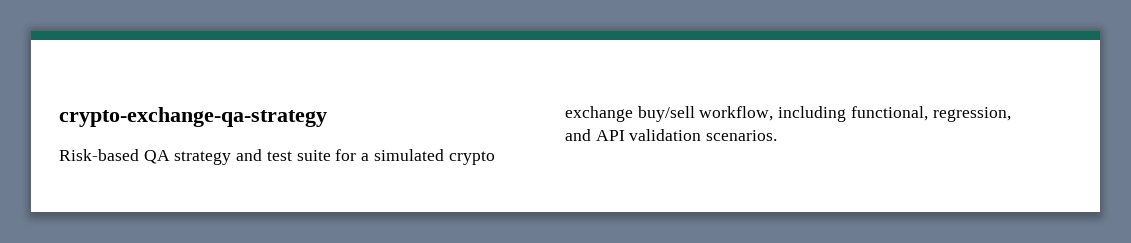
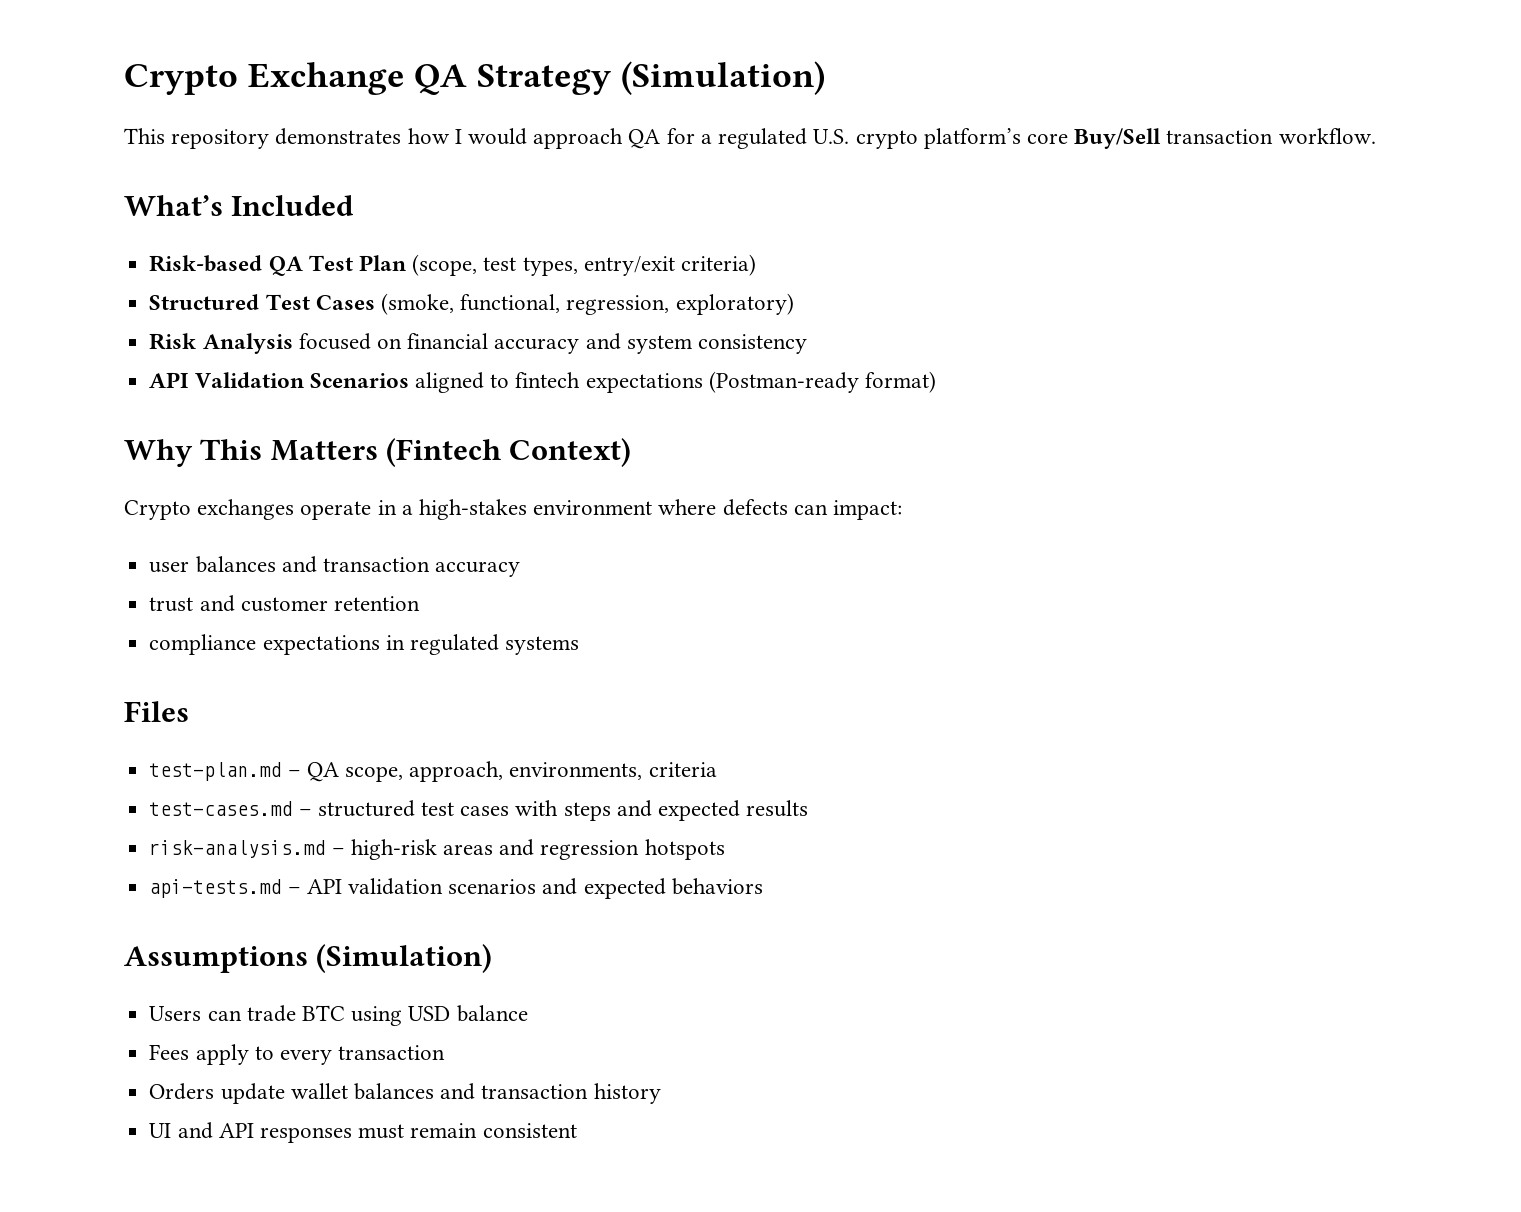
- crypto-exchange-qa-strategy
- Risk-based QA strategy and test suite for a simulated crypto exchange buy/sell workflow, including functional, regression, and API validation scenarios.
+ Crypto Exchange QA Strategy (Simulation)
+ This repository demonstrates how I would approach QA for a regulated U.S. crypto platform’s core Buy/Sell transaction workflow.
+ What’s Included
+ Risk-based QA Test Plan (scope, test types, entry/exit criteria)
+ Structured Test Cases (smoke, functional, regression, exploratory)
+ Risk Analysis focused on financial accuracy and system consistency
+ API Validation Scenarios aligned to fintech expectations (Postman-ready format)
+ Why This Matters (Fintech Context)
+ Crypto exchanges operate in a high-stakes environment where defects can impact:
+ user balances and transaction accuracy
+ trust and customer retention
+ compliance expectations in regulated systems
+ Files
+ test-plan.md – QA scope, approach, environments, criteria
+ test-cases.md – structured test cases with steps and expected results
+ risk-analysis.md – high-risk areas and regression hotspots
+ api-tests.md – API validation scenarios and expected behaviors
+ Assumptions (Simulation)
+ Users can trade BTC using USD balance
+ Fees apply to every transaction
+ Orders update wallet balances and transaction history
+ UI and API responses must remain consistent

